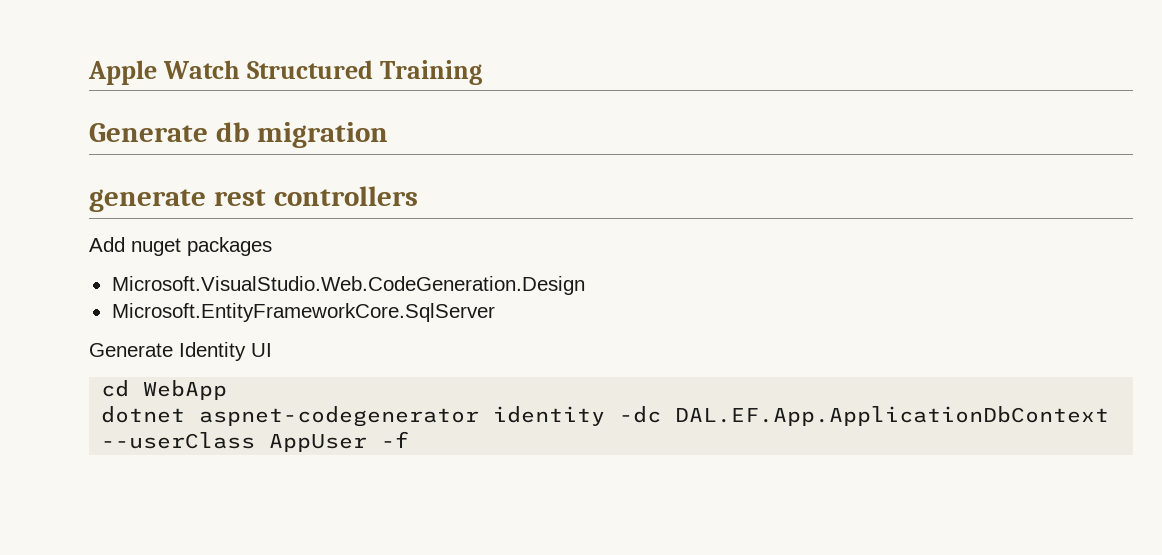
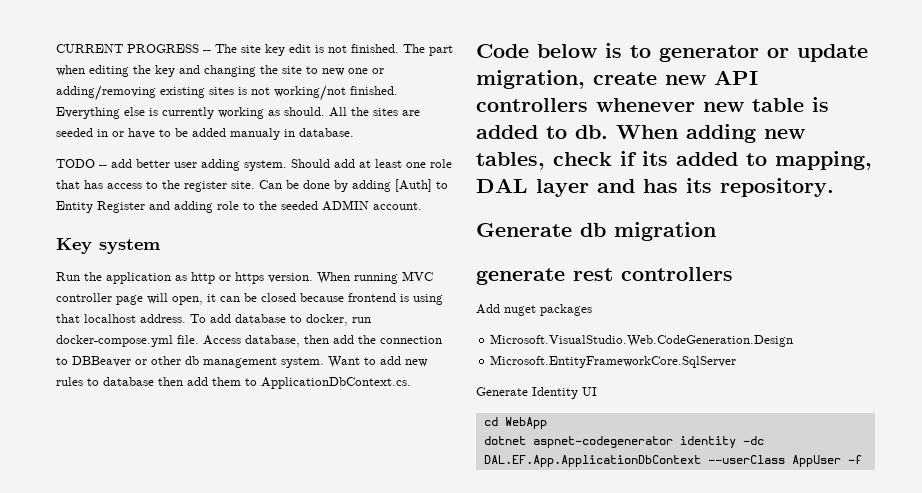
- Apple Watch Structured Training
+ CURRENT PROGRESS -- The site key edit is not finished. The part when editing the key and changing the site to new one or adding/removing existing sites is not working/not finished. Everything else is currently working as should. All the sites are seeded in or have to be added manualy in database.
+ TODO -- add better user adding system. Should add at least one role that has access to the register site. Can be done by adding [Auth] to Entity Register and adding role to the seeded ADMIN account.
+ Key system
+ Run the application as http or https version. When running MVC controller page will open, it can be closed because frontend is using that localhost address. To add database to docker, run docker-compose.yml file. Access database, then add the connection to DBBeaver or other db management system. Want to add new rules to database then add them to ApplicationDbContext.cs.
+ Code below is to generator or update migration, create new API controllers whenever new table is added to db. When adding new tables, check if its added to mapping, DAL layer and has its repository.

